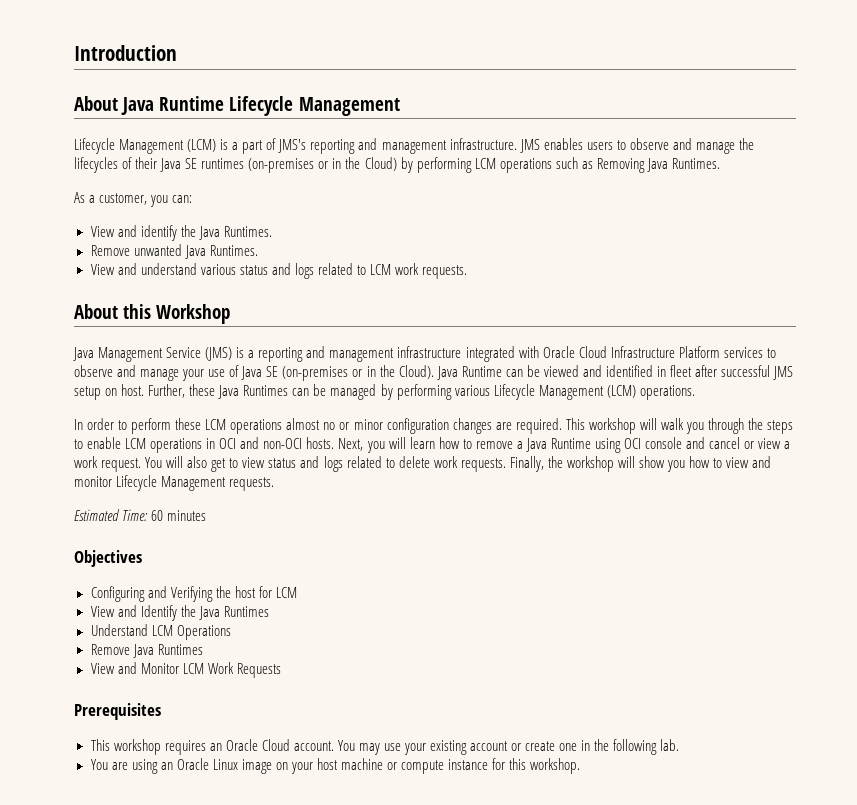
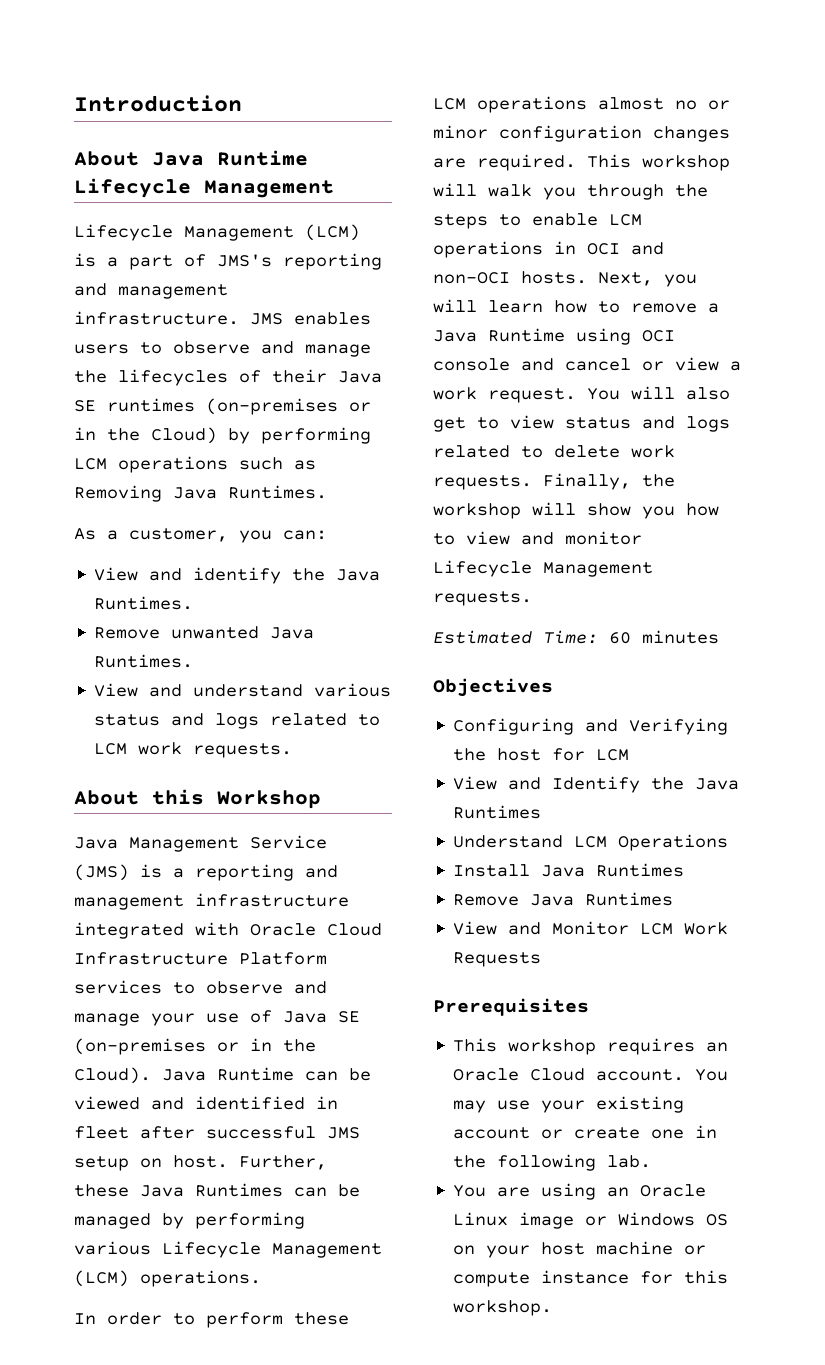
+ Install Java Runtimes
- You are using an Oracle Linux image on your host machine or compute instance for this workshop.
+ You are using an Oracle Linux image or Windows OS on your host machine or compute instance for this workshop.

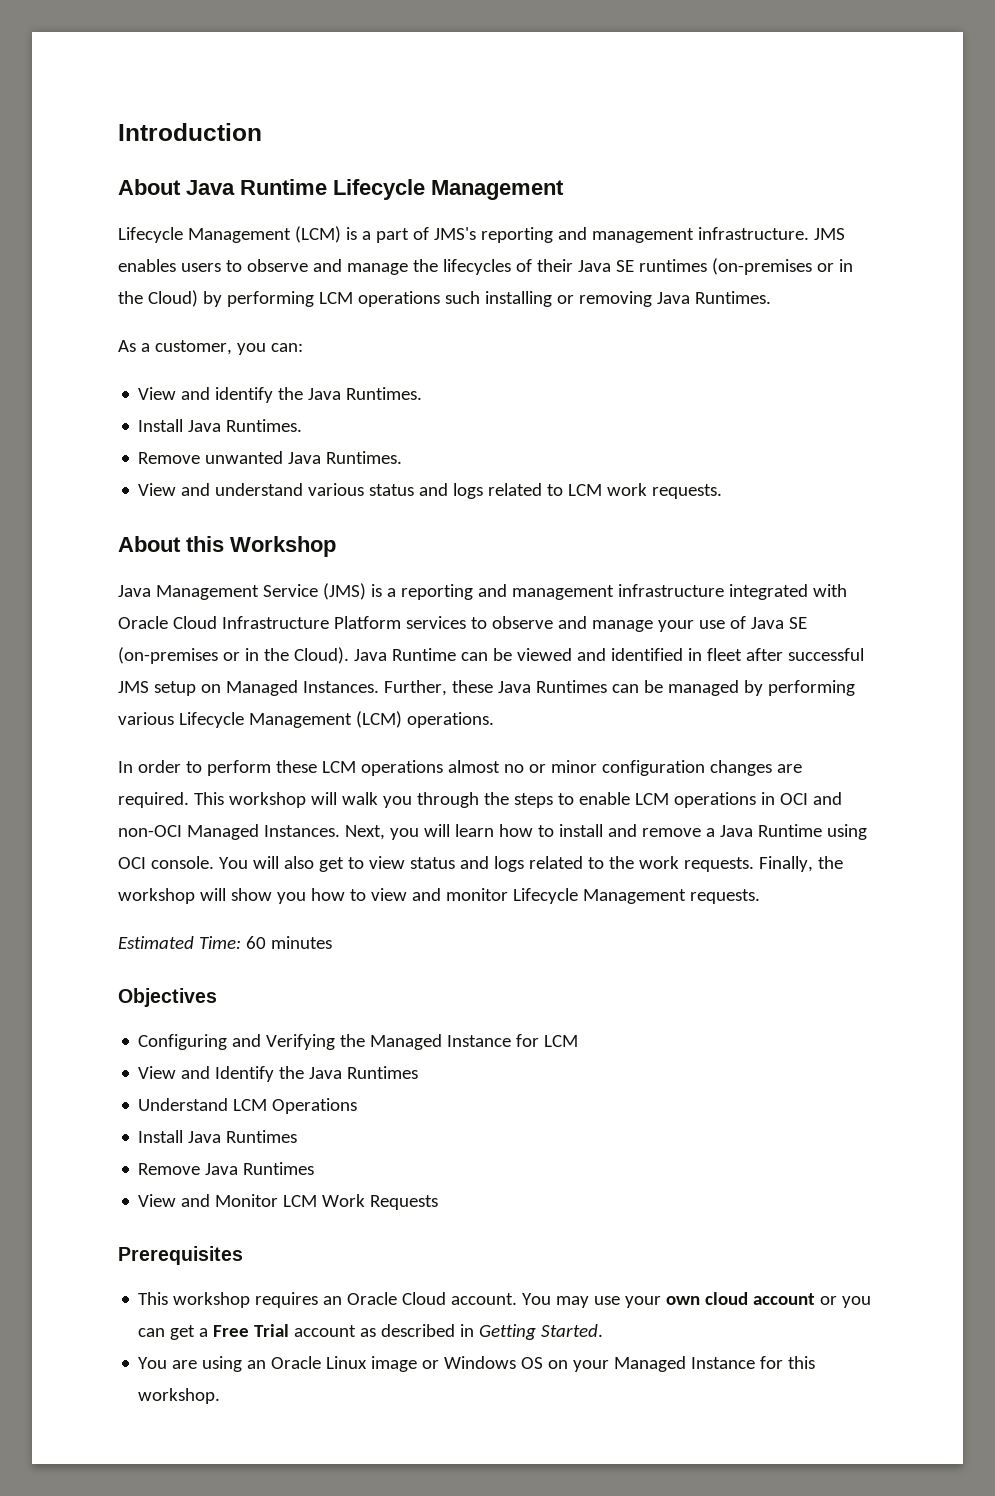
- JMS enables users to observe and manage the lifecycles of their Java SE runtimes (on-premises or in the Cloud) by performing LCM operations such as Removing Java Runtimes.
+ JMS enables users to observe and manage the lifecycles of their Java SE runtimes (on-premises or in the Cloud) by performing LCM operations such installing or removing Java Runtimes.
+ Install Java Runtimes.
- Java Runtime can be viewed and identified in fleet after successful JMS setup on host.
+ Java Runtime can be viewed and identified in fleet after successful JMS setup on Managed Instances.
- This workshop will walk you through the steps to enable LCM operations in OCI and non-OCI hosts.
+ This workshop will walk you through the steps to enable LCM operations in OCI and non-OCI Managed Instances.
- Next, you will learn how to remove a Java Runtime using OCI console and cancel or view a work request.
+ Next, you will learn how to install and remove a Java Runtime using OCI console.
- You will also get to view status and logs related to delete work requests.
+ You will also get to view status and logs related to the work requests.
- Configuring and Verifying the host for LCM
+ Configuring and Verifying the Managed Instance for LCM
- You may use your existing account or create one in the following lab.
+ You may use your own cloud account or you can get a Free Trial account as described in Getting Started.
- You are using an Oracle Linux image or Windows OS on your host machine or compute instance for this workshop.
+ You are using an Oracle Linux image or Windows OS on your Managed Instance for this workshop.

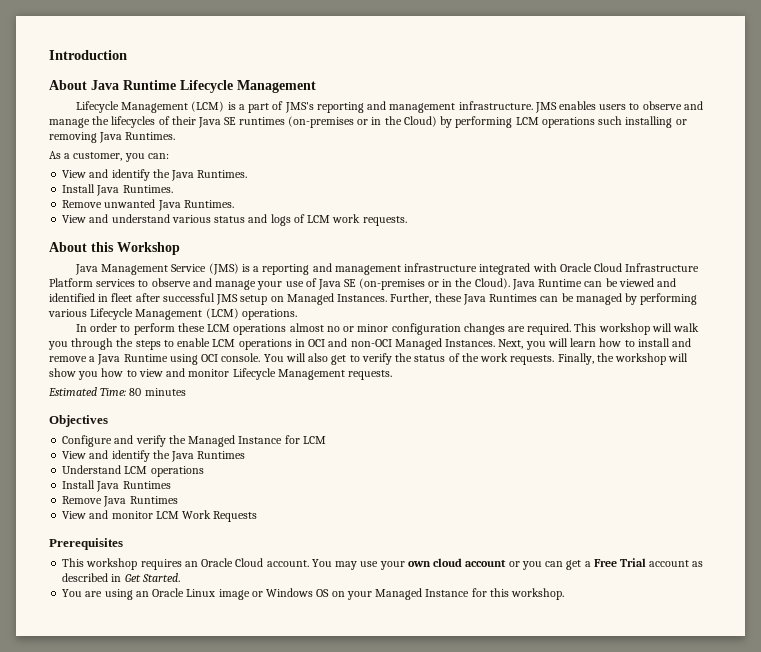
- View and understand various status and logs related to LCM work requests.
+ View and understand various status and logs of LCM work requests.
- You will also get to view status and logs related to the work requests.
+ You will also get to verify the status of the work requests.
- Estimated Time: 60 minutes
+ Estimated Time: 80 minutes
- Configuring and Verifying the Managed Instance for LCM
+ Configure and verify the Managed Instance for LCM
- View and Identify the Java Runtimes
+ View and identify the Java Runtimes
- Understand LCM Operations
+ Understand LCM operations
- View and Monitor LCM Work Requests
+ View and monitor LCM Work Requests
- You may use your own cloud account or you can get a Free Trial account as described in Getting Started.
+ You may use your own cloud account or you can get a Free Trial account as described in Get Started.

